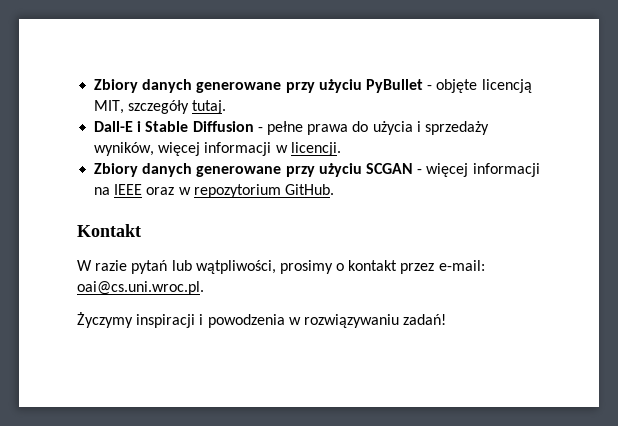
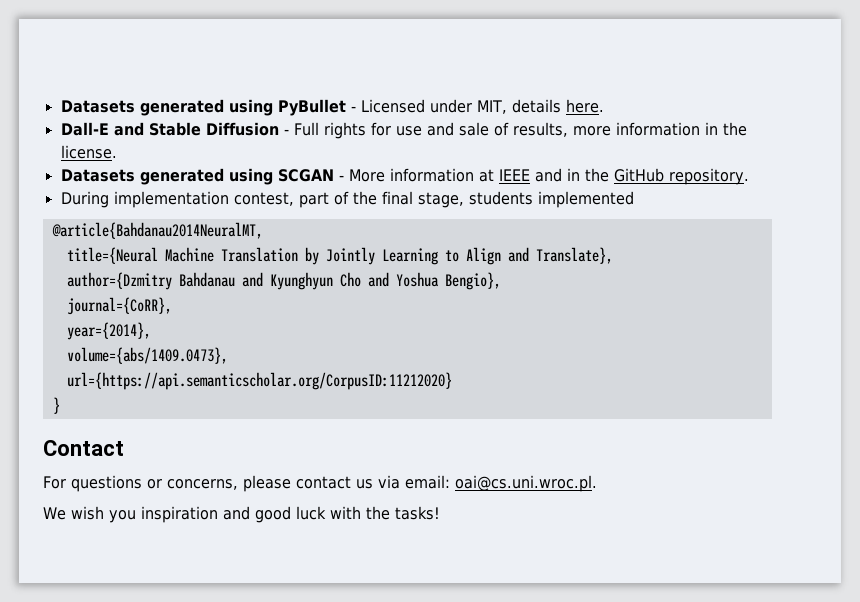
- Zbiory danych generowane przy użyciu PyBullet - objęte licencją MIT, szczegóły tutaj.
+ Datasets generated using PyBullet - Licensed under MIT, details here.
- Dall-E i Stable Diffusion - pełne prawa do użycia i sprzedaży wyników, więcej informacji w licencji.
- Zbiory danych generowane przy użyciu SCGAN - więcej informacji na IEEE oraz w repozytorium GitHub.
- Kontakt
- W razie pytań lub wątpliwości, prosimy o kontakt przez e-mail: oai@cs.uni.wroc.pl.
- Życzymy inspiracji i powodzenia w rozwiązywaniu zadań!
+ Dall-E and Stable Diffusion - Full rights for use and sale of results, more information in the license.
+ Datasets generated using SCGAN - More information at IEEE and in the GitHub repository.
+ During implementation contest, part of the final stage, students implemented
+ @article{Bahdanau2014NeuralMT,
+ title={Neural Machine Translation by Jointly Learning to Align and Translate},
+ author={Dzmitry Bahdanau and Kyunghyun Cho and Yoshua Bengio},
+ journal={CoRR},
+ year={2014},
+ volume={abs/1409.0473},
+ url={https://api.semanticscholar.org/CorpusID:11212020}
+ }
+ Contact
+ For questions or concerns, please contact us via email: oai@cs.uni.wroc.pl.
+ We wish you inspiration and good luck with the tasks!

